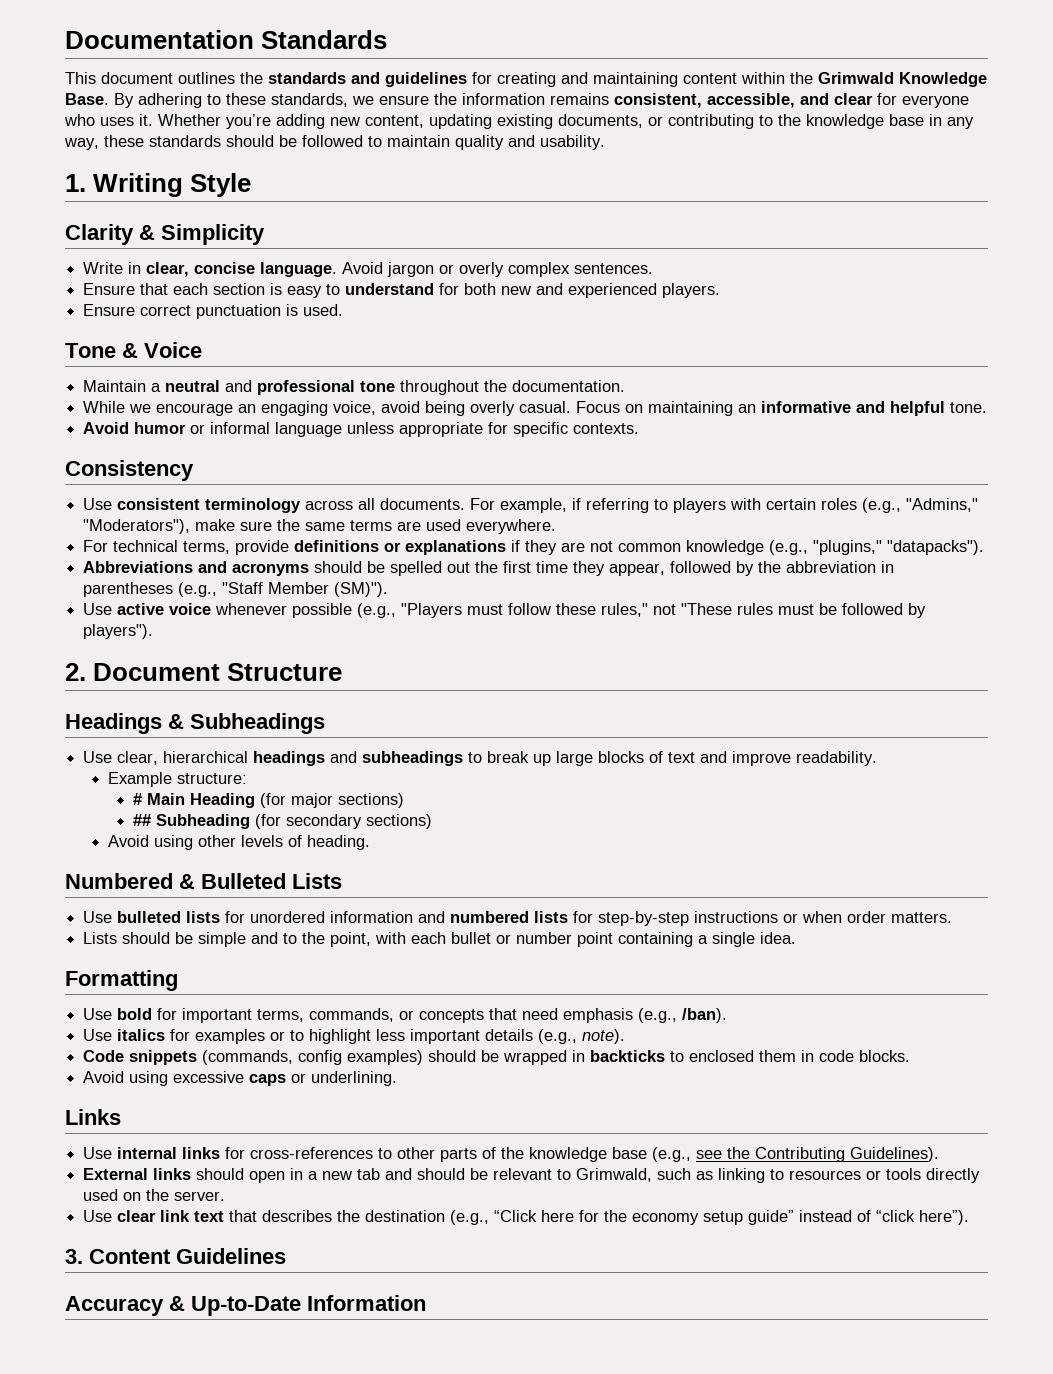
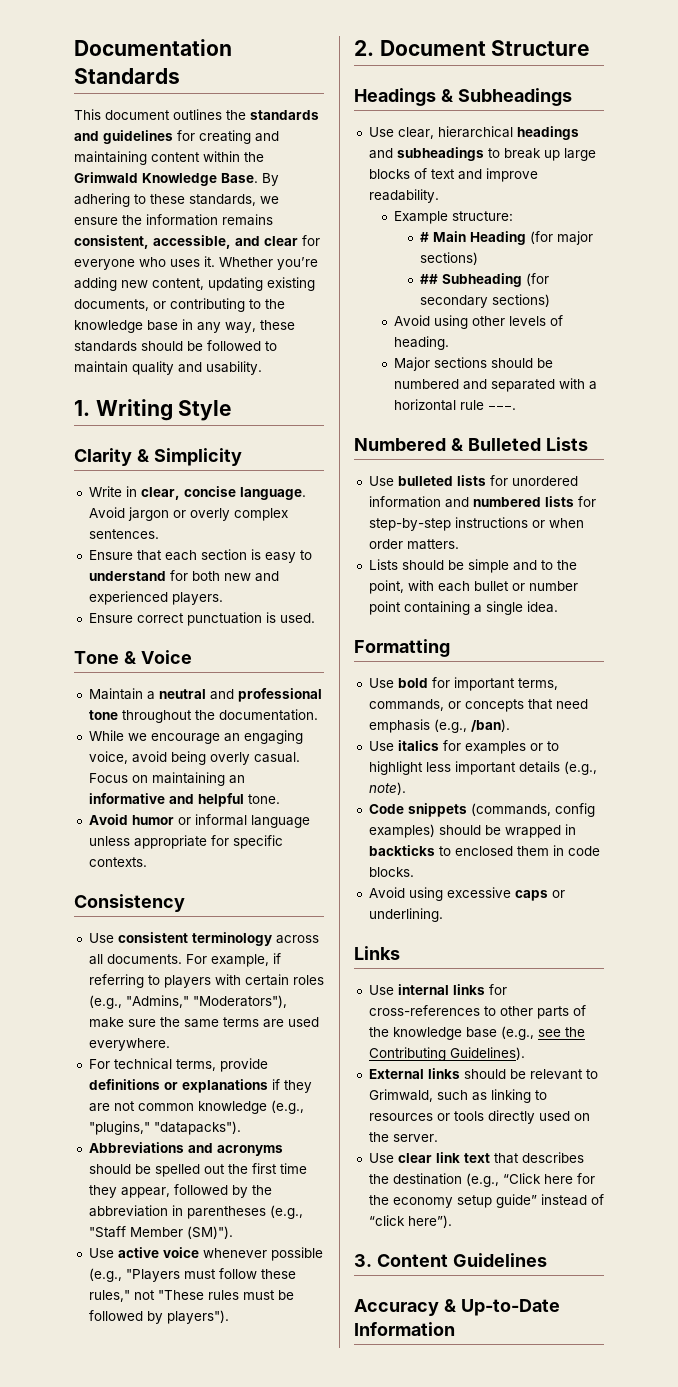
+ Major sections should be numbered and separated with a horizontal rule ---.
- External links should open in a new tab and should be relevant to Grimwald, such as linking to resources or tools directly used on the server.
+ External links should be relevant to Grimwald, such as linking to resources or tools directly used on the server.

